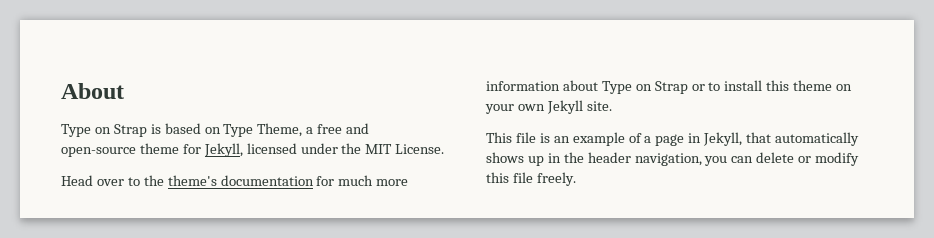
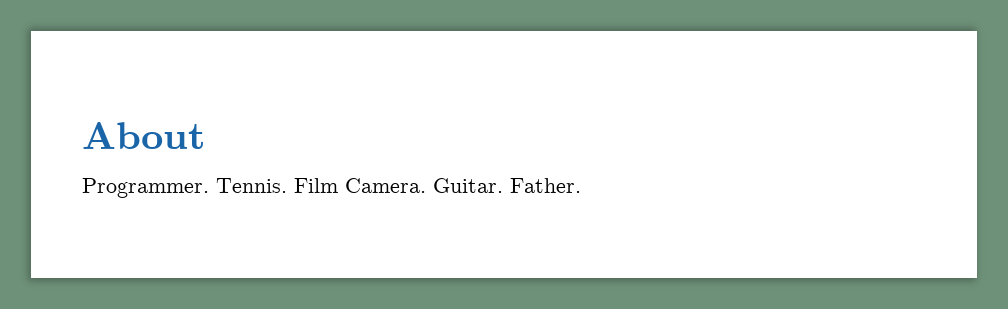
- Type on Strap is based on Type Theme, a free and open-source theme for Jekyll, licensed under the MIT License.
- Head over to the theme's documentation for much more information about Type on Strap or to install this theme on your own Jekyll site.
- This file is an example of a page in Jekyll, that automatically shows up in the header navigation, you can delete or modify this file freely.
+ Programmer. Tennis. Film Camera. Guitar. Father.

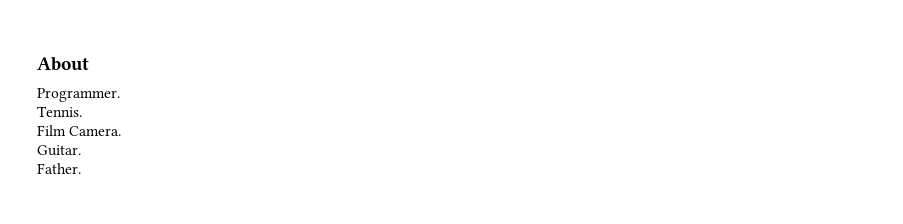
- Programmer. Tennis. Film Camera. Guitar. Father.
+ Programmer.
+ Tennis.
+ Film Camera.
+ Guitar.
+ Father.

